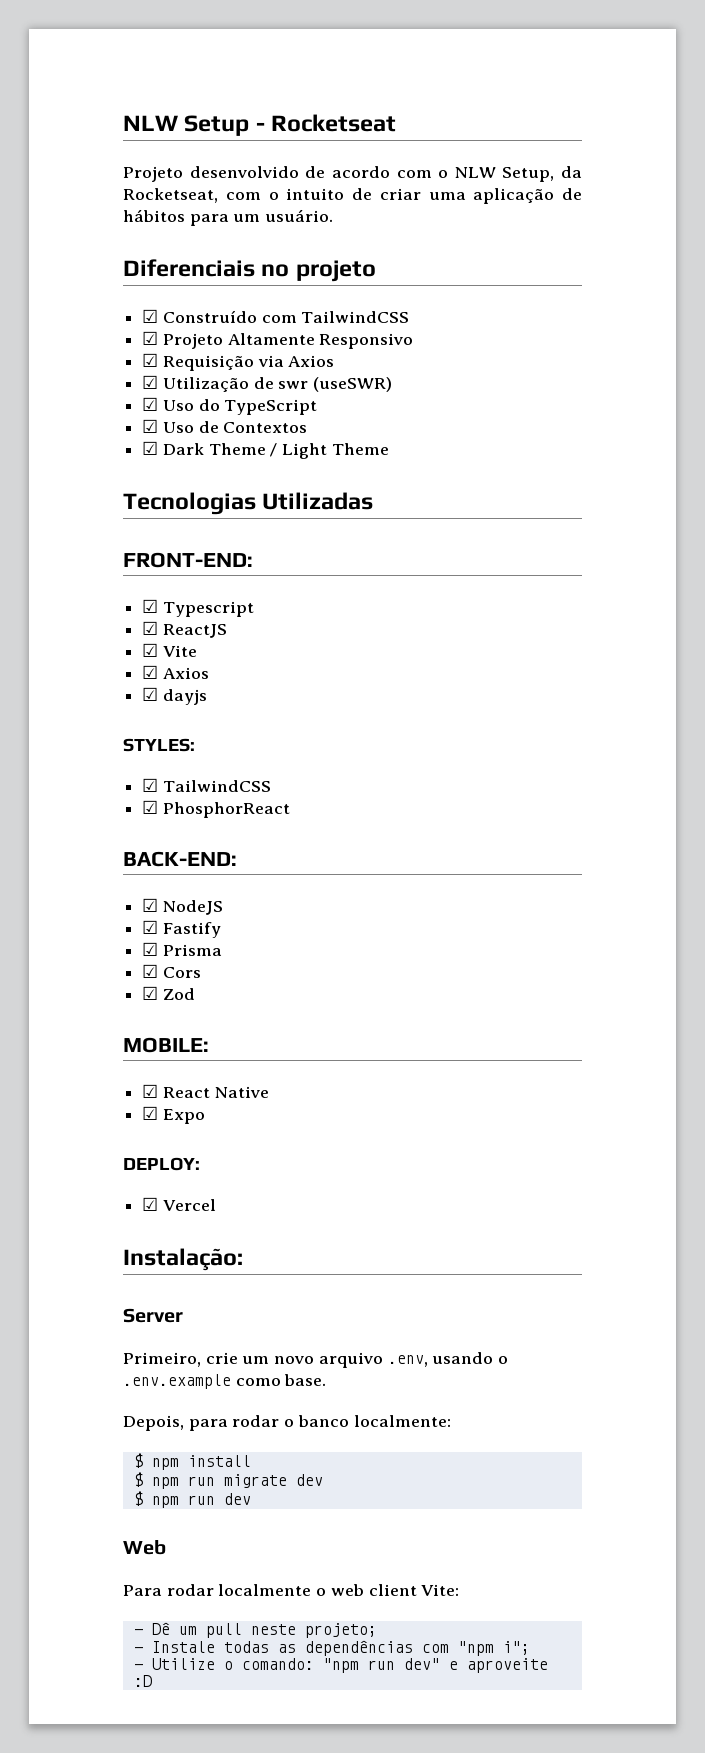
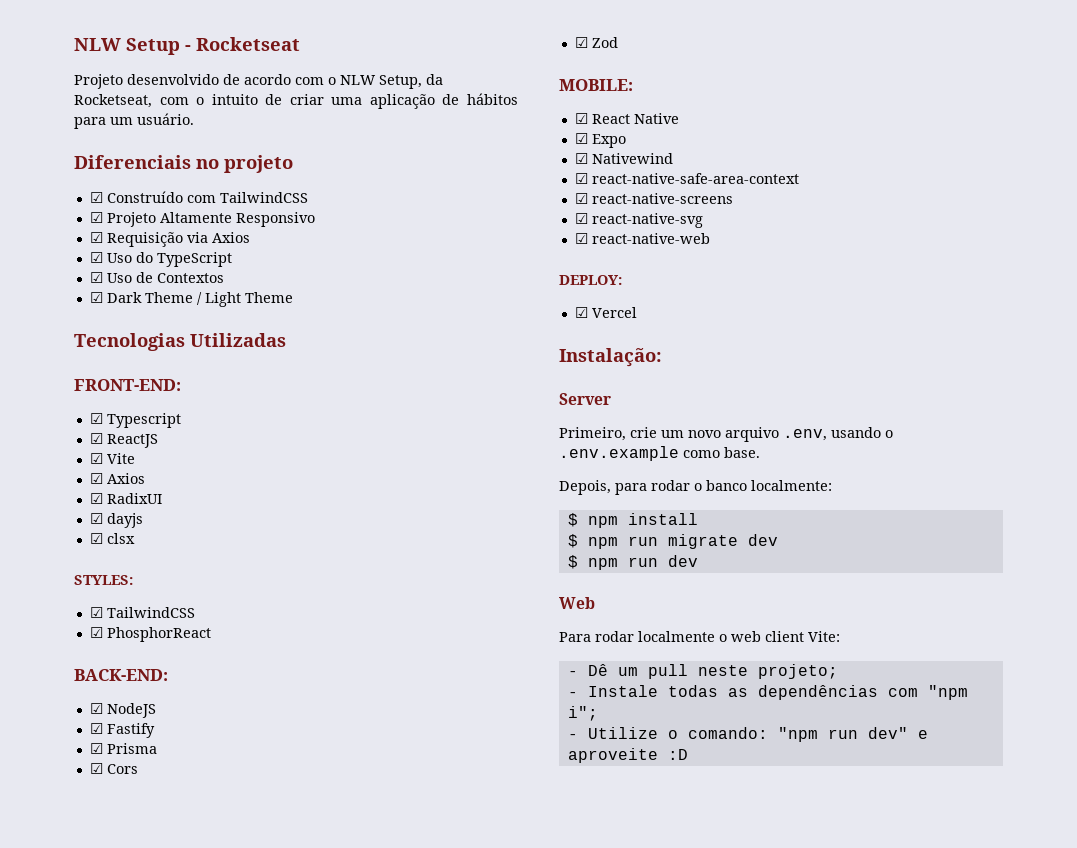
- ☑ Utilização de swr (useSWR)
+ ☑ RadixUI
+ ☑ clsx
+ ☑ Nativewind
+ ☑ react-native-safe-area-context
+ ☑ react-native-screens
+ ☑ react-native-svg
+ ☑ react-native-web

